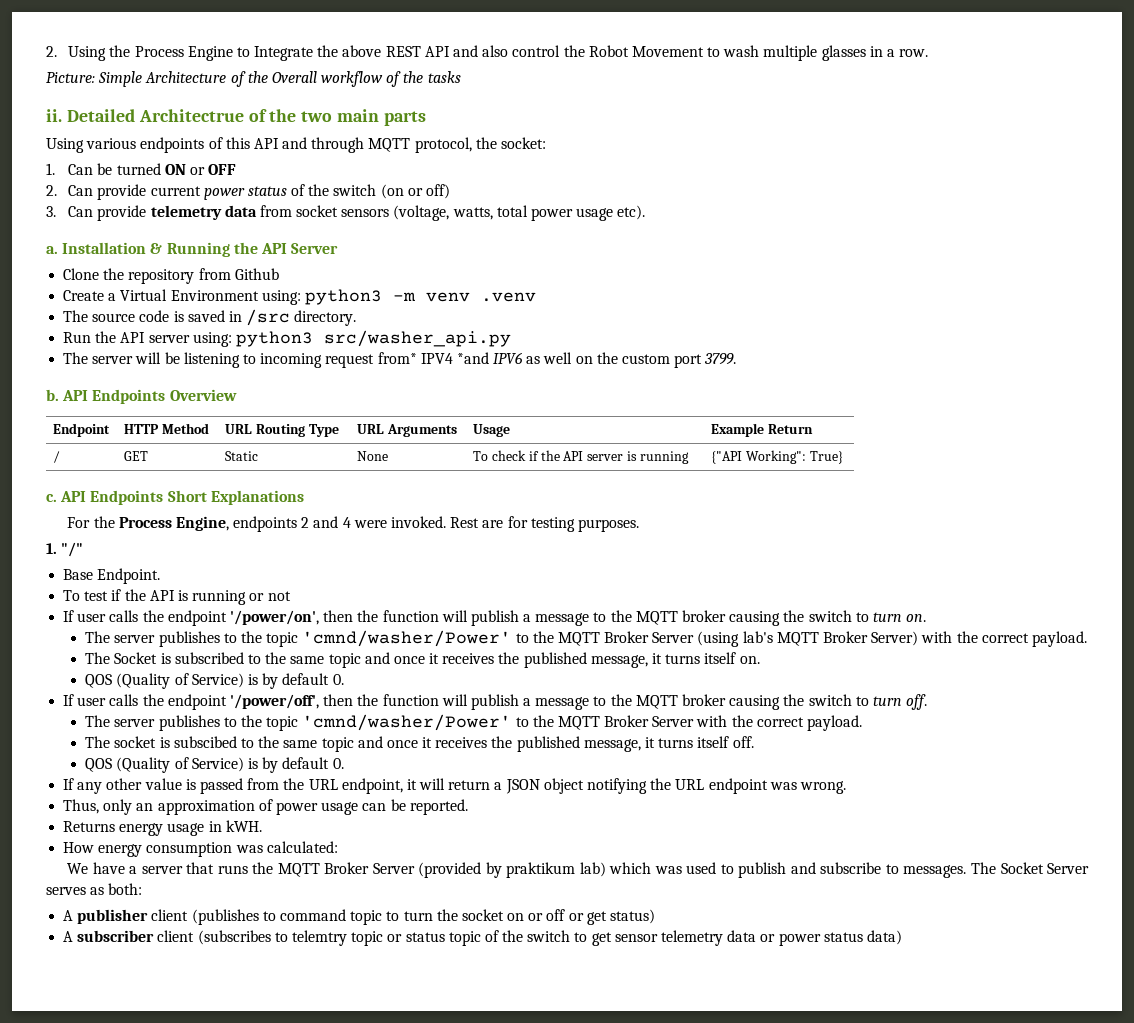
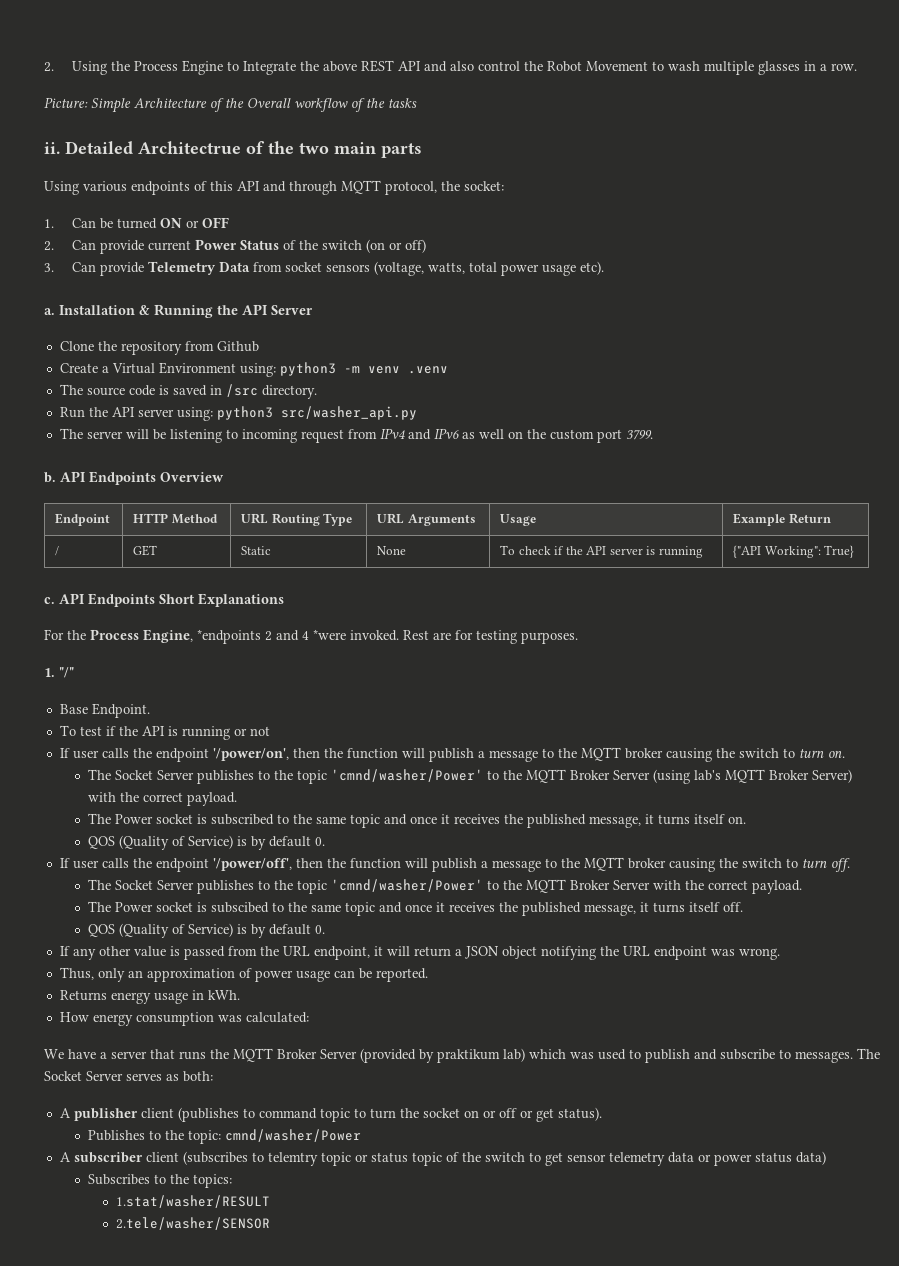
- 2. Can provide current power status of the switch (on or off)
+ 2. Can provide current Power Status of the switch (on or off)
- 3. Can provide telemetry data from socket sensors (voltage, watts, total power usage etc).
+ 3. Can provide Telemetry Data from socket sensors (voltage, watts, total power usage etc).
- The server will be listening to incoming request from* IPV4 *and IPV6 as well on the custom port 3799.
+ The server will be listening to incoming request from IPv4 and IPv6 as well on the custom port 3799.
- For the Process Engine, endpoints 2 and 4 were invoked.
+ For the Process Engine, *endpoints 2 and 4 *were invoked.
- The server publishes to the topic 'cmnd/washer/Power' to the MQTT Broker Server (using lab's MQTT Broker Server) with the correct payload.
+ The Socket Server publishes to the topic 'cmnd/washer/Power' to the MQTT Broker Server (using lab's MQTT Broker Server) with the correct payload.
- The Socket is subscribed to the same topic and once it receives the published message, it turns itself on.
+ The Power socket is subscribed to the same topic and once it receives the published message, it turns itself on.
- The server publishes to the topic 'cmnd/washer/Power' to the MQTT Broker Server with the correct payload.
+ The Socket Server publishes to the topic 'cmnd/washer/Power' to the MQTT Broker Server with the correct payload.
- The socket is subscibed to the same topic and once it receives the published message, it turns itself off.
+ The Power socket is subscibed to the same topic and once it receives the published message, it turns itself off.
- Returns energy usage in kWH.
+ Returns energy usage in kWh.
- A publisher client (publishes to command topic to turn the socket on or off or get status)
+ A publisher client (publishes to command topic to turn the socket on or off or get status).
+ Publishes to the topic: cmnd/washer/Power
+ Subscribes to the topics:
+ 1.stat/washer/RESULT
+ 2.tele/washer/SENSOR

